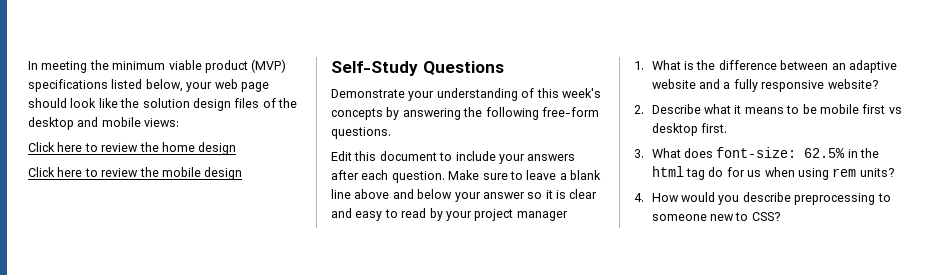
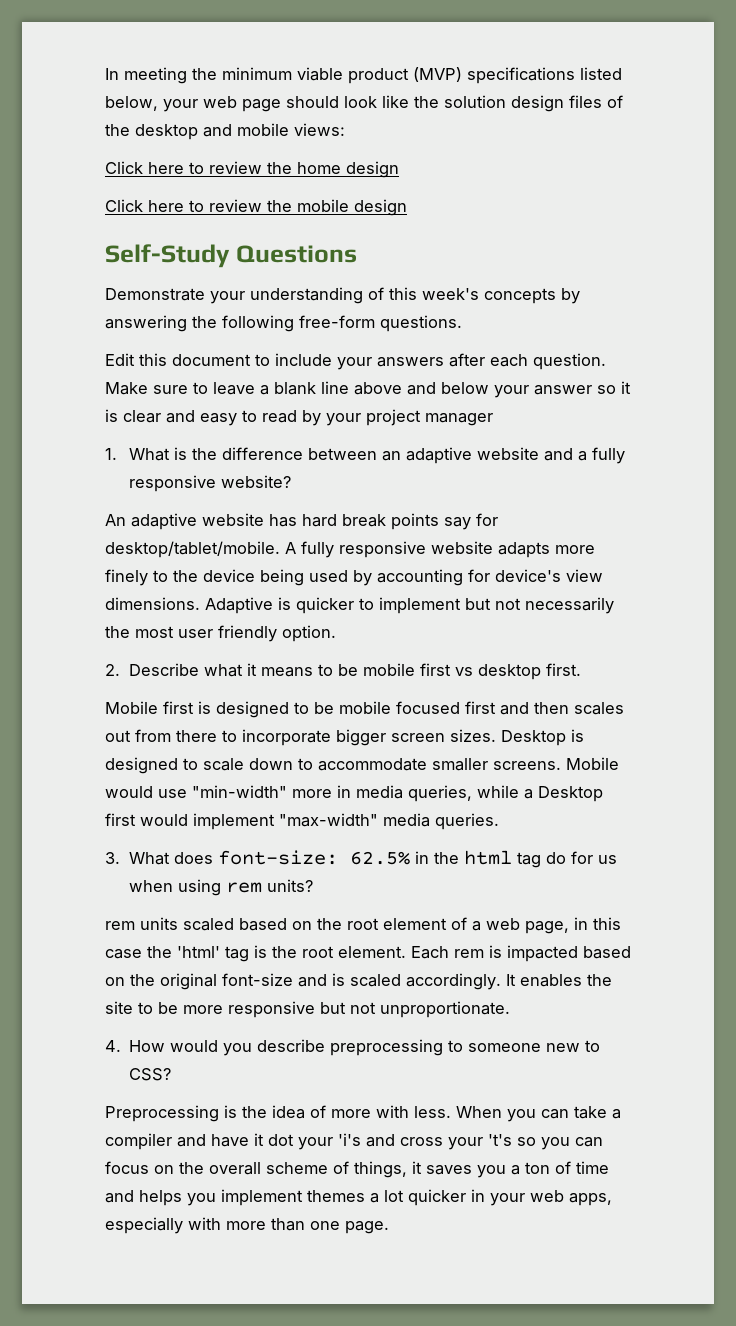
+ An adaptive website has hard break points say for desktop/tablet/mobile. A fully responsive website adapts more finely to the device being used by accounting for device's view dimensions. Adaptive is quicker to implement but not necessarily the most user friendly option.
+ Mobile first is designed to be mobile focused first and then scales out from there to incorporate bigger screen sizes. Desktop is designed to scale down to accommodate smaller screens. Mobile would use "min-width" more in media queries, while a Desktop first would implement "max-width" media queries.
+ rem units scaled based on the root element of a web page, in this case the 'html' tag is the root element. Each rem is impacted based on the original font-size and is scaled accordingly. It enables the site to be more responsive but not unproportionate.
+ Preprocessing is the idea of more with less. When you can take a compiler and have it dot your 'i's and cross your 't's so you can focus on the overall scheme of things, it saves you a ton of time and helps you implement themes a lot quicker in your web apps, especially with more than one page.

